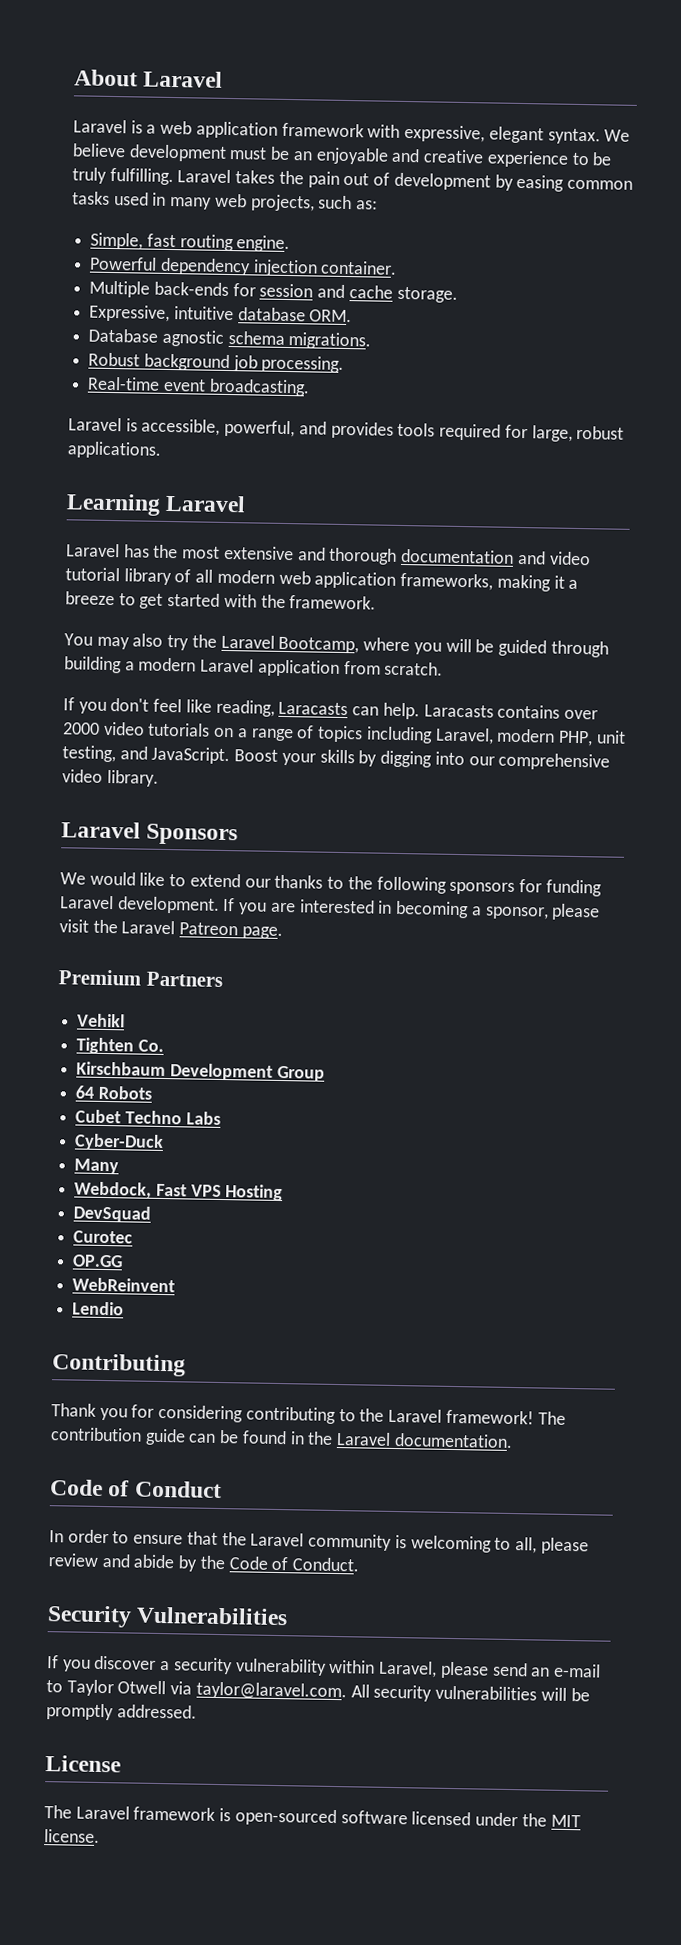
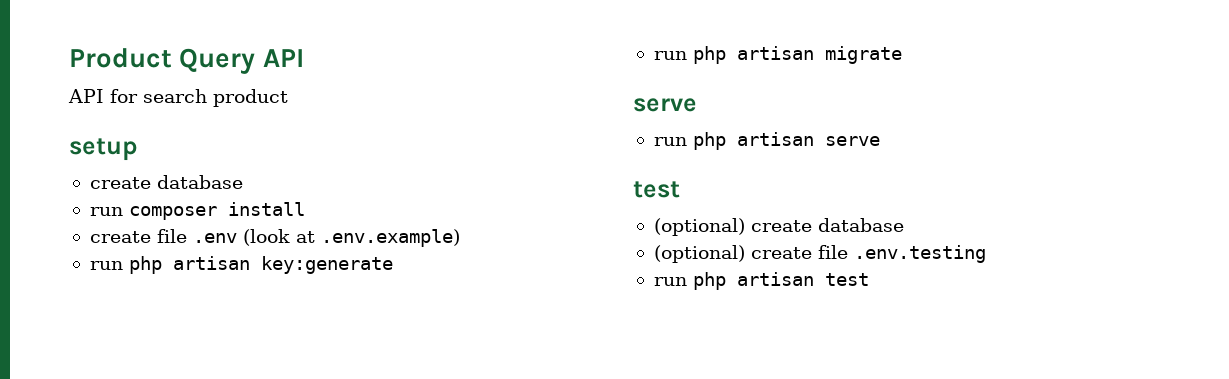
- About Laravel
- Laravel is a web application framework with expressive, elegant syntax. We believe development must be an enjoyable and creative experience to be truly fulfilling. Laravel takes the pain out of development by easing common tasks used in many web projects, such as:
- Simple, fast routing engine.
- Powerful dependency injection container.
- Multiple back-ends for session and cache storage.
- Expressive, intuitive database ORM.
- Database agnostic schema migrations.
- Robust background job processing.
- Real-time event broadcasting.
- Laravel is accessible, powerful, and provides tools required for large, robust applications.
- Learning Laravel
- Laravel has the most extensive and thorough documentation and video tutorial library of all modern web application frameworks, making it a breeze to get started with the framework.
- You may also try the Laravel Bootcamp, where you will be guided through building a modern Laravel application from scratch.
- If you don't feel like reading, Laracasts can help. Laracasts contains over 2000 video tutorials on a range of topics including Laravel, modern PHP, unit testing, and JavaScript. Boost your skills by digging into our comprehensive video library.
- Laravel Sponsors
- We would like to extend our thanks to the following sponsors for funding Laravel development. If you are interested in becoming a sponsor, please visit the Laravel Patreon page.
- Premium Partners
- Vehikl
- Tighten Co.
- Kirschbaum Development Group
- 64 Robots
- Cubet Techno Labs
- Cyber-Duck
- Many
- Webdock, Fast VPS Hosting
- DevSquad
- Curotec
- OP.GG
- WebReinvent
- Lendio
- Contributing
- Thank you for considering contributing to the Laravel framework! The contribution guide can be found in the Laravel documentation.
- Code of Conduct
- In order to ensure that the Laravel community is welcoming to all, please review and abide by the Code of Conduct.
- Security Vulnerabilities
- If you discover a security vulnerability within Laravel, please send an e-mail to Taylor Otwell via taylor@laravel.com. All security vulnerabilities will be promptly addressed.
- License
- The Laravel framework is open-sourced software licensed under the MIT license.
+ Product Query API
+ API for search product
+ setup
+ create database
+ run composer install
+ create file .env (look at .env.example)
+ run php artisan key:generate
+ run php artisan migrate
+ serve
+ run php artisan serve
+ test
+ (optional) create database
+ (optional) create file .env.testing
+ run php artisan test

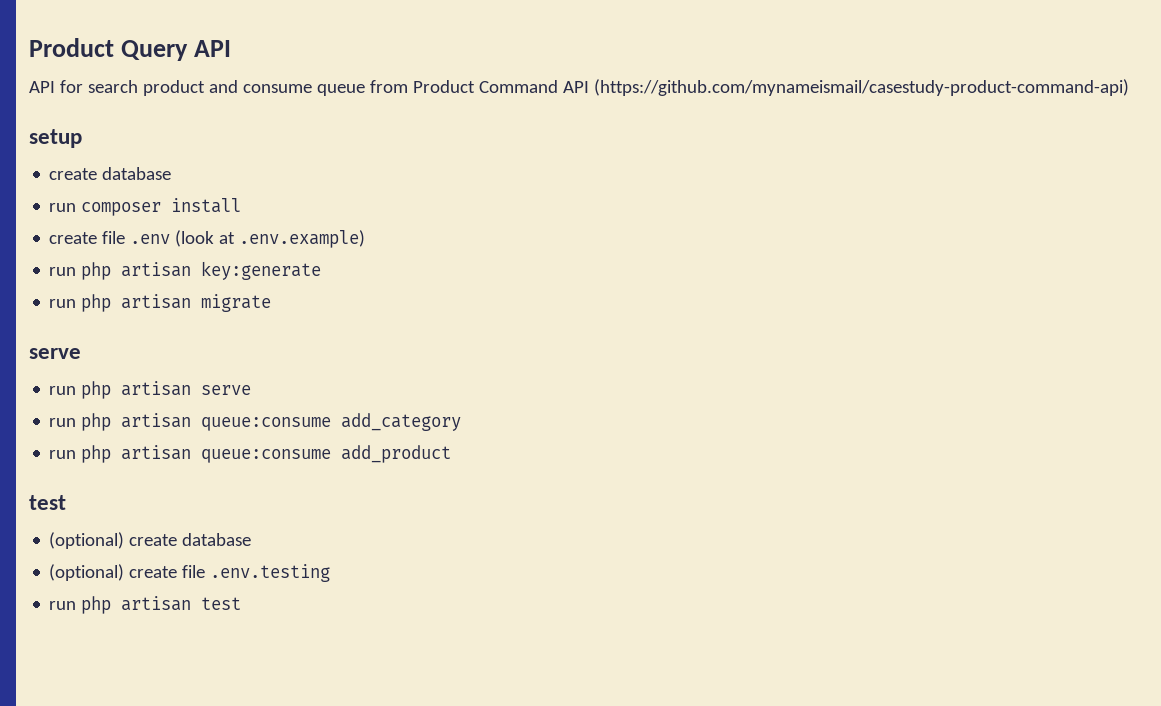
- API for search product
+ API for search product and consume queue from Product Command API (https://github.com/mynameismail/casestudy-product-command-api)
+ run php artisan queue:consume add_category
+ run php artisan queue:consume add_product

